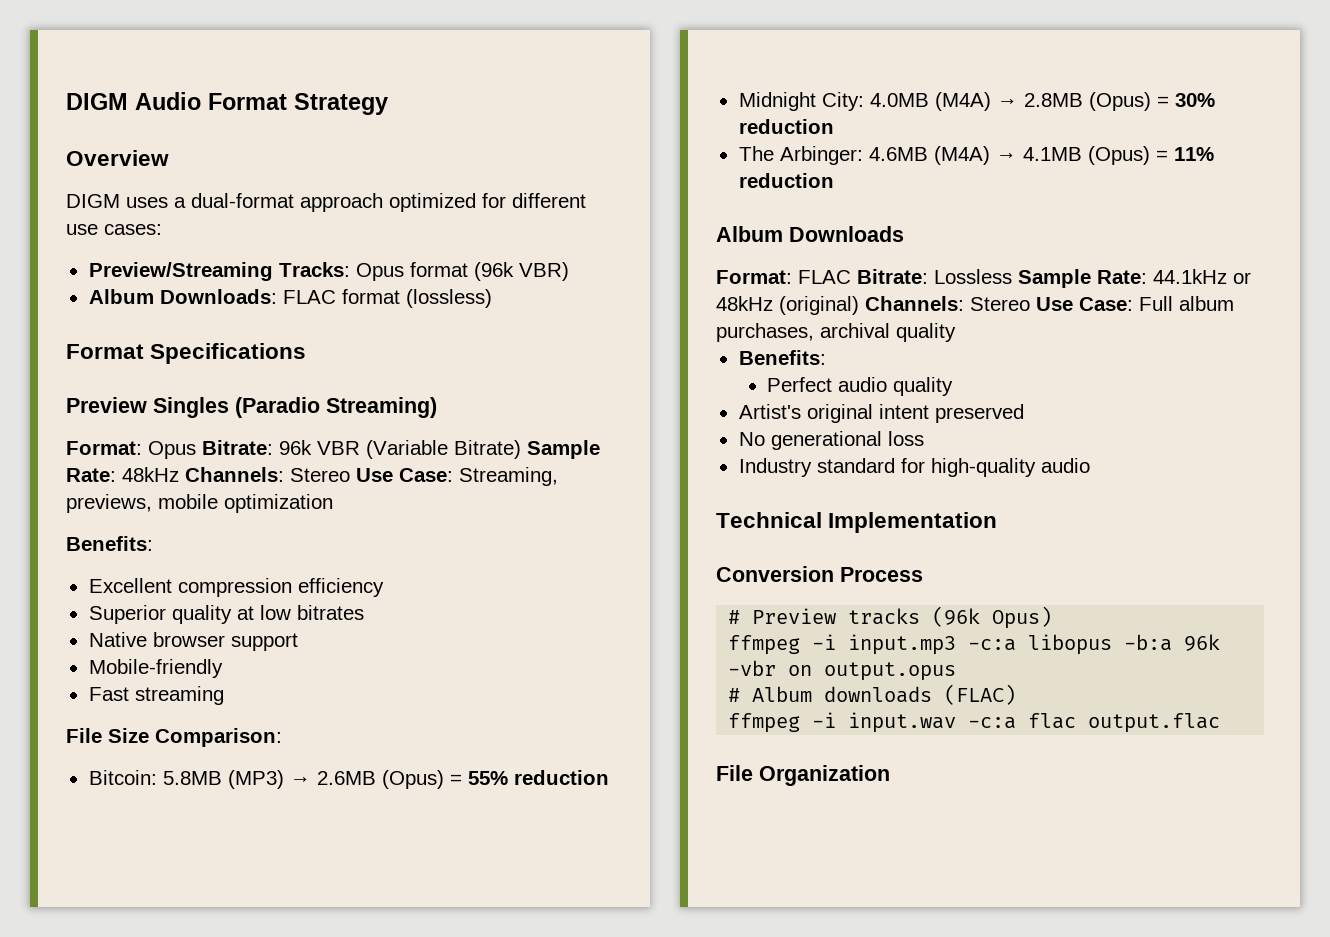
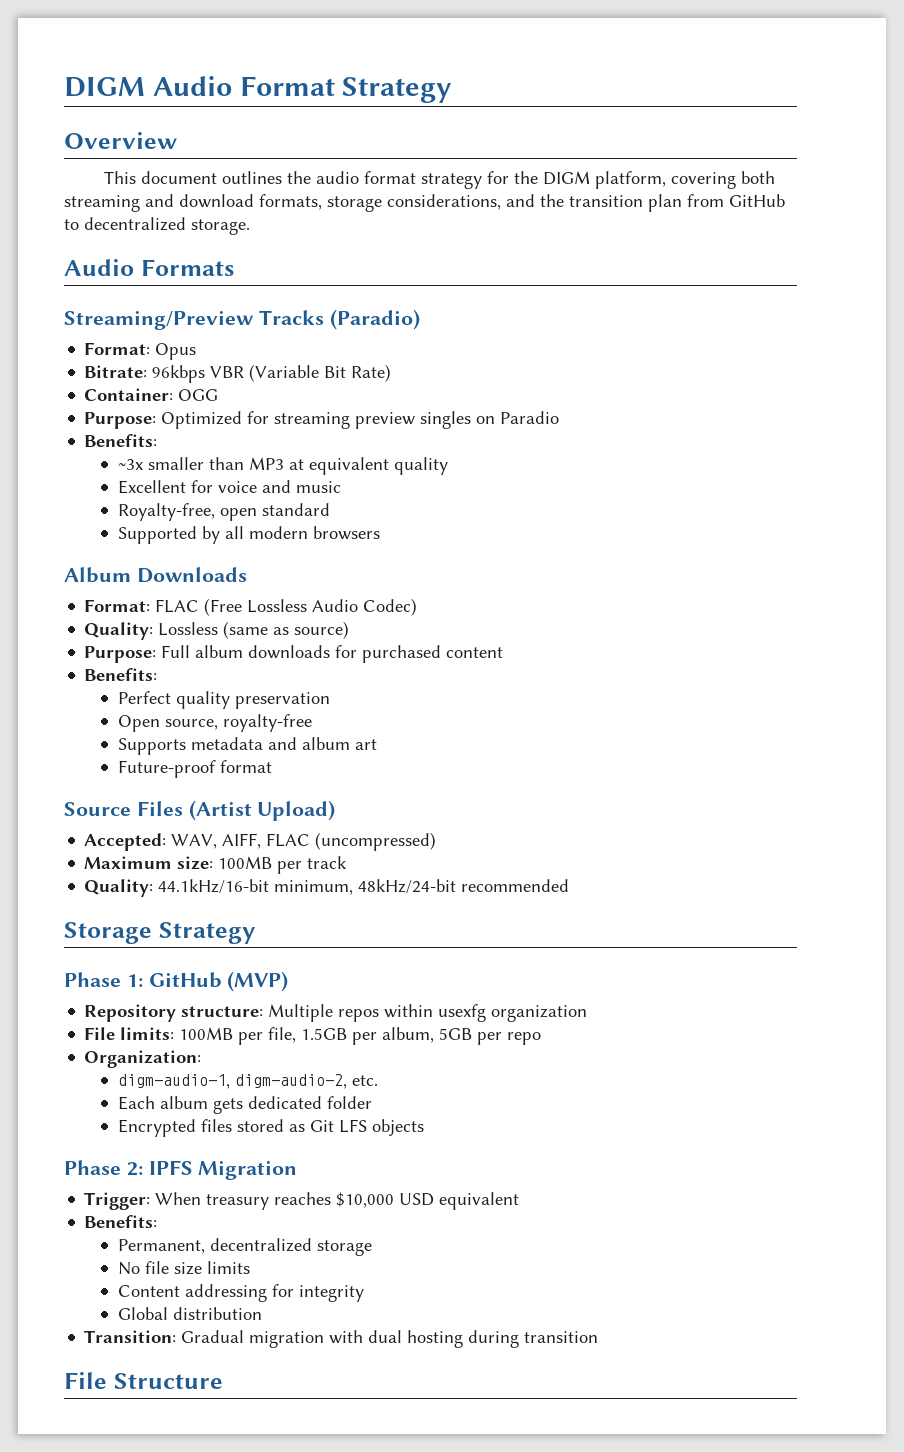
- DIGM uses a dual-format approach optimized for different use cases:
- Preview/Streaming Tracks: Opus format (96k VBR)
- Album Downloads: FLAC format (lossless)
- Format Specifications
- Preview Singles (Paradio Streaming)
- Format: Opus Bitrate: 96k VBR (Variable Bitrate) Sample Rate: 48kHz Channels: Stereo Use Case: Streaming, previews, mobile optimization
+ This document outlines the audio format strategy for the DIGM platform, covering both streaming and download formats, storage considerations, and the transition plan from GitHub to decentralized storage.
+ Audio Formats
+ Streaming/Preview Tracks (Paradio)
+ Format: Opus
+ Bitrate: 96kbps VBR (Variable Bit Rate)
+ Container: OGG
+ Purpose: Optimized for streaming preview singles on Paradio
  Benefits:
- Excellent compression efficiency
- Superior quality at low bitrates
- Native browser support
- Mobile-friendly
- Fast streaming
- File Size Comparison:
- Bitcoin: 5.8MB (MP3) → 2.6MB (Opus) = 55% reduction
- Midnight City: 4.0MB (M4A) → 2.8MB (Opus) = 30% reduction
- The Arbinger: 4.6MB (M4A) → 4.1MB (Opus) = 11% reduction
+ ~3x smaller than MP3 at equivalent quality
+ Excellent for voice and music
+ Royalty-free, open standard
+ Supported by all modern browsers
  Album Downloads
- Format: FLAC Bitrate: Lossless Sample Rate: 44.1kHz or 48kHz (original) Channels: Stereo Use Case: Full album purchases, archival quality
+ Format: FLAC (Free Lossless Audio Codec)
+ Quality: Lossless (same as source)
+ Purpose: Full album downloads for purchased content
- Perfect audio quality
- Artist's original intent preserved
- No generational loss
- Industry standard for high-quality audio
- Technical Implementation
- Conversion Process
- # Preview tracks (96k Opus)
- ffmpeg -i input.mp3 -c:a libopus -b:a 96k -vbr on output.opus
- # Album downloads (FLAC)
- ffmpeg -i input.wav -c:a flac output.flac
- File Organization
+ Perfect quality preservation
+ Open source, royalty-free
+ Supports metadata and album art
+ Future-proof format
+ Source Files (Artist Upload)
+ Accepted: WAV, AIFF, FLAC (uncompressed)
+ Maximum size: 100MB per track
+ Quality: 44.1kHz/16-bit minimum, 48kHz/24-bit recommended
+ Storage Strategy
+ Phase 1: GitHub (MVP)
+ Repository structure: Multiple repos within usexfg organization
+ File limits: 100MB per file, 1.5GB per album, 5GB per repo
+ Organization:
+ digm-audio-1, digm-audio-2, etc.
+ Each album gets dedicated folder
+ Encrypted files stored as Git LFS objects
+ Phase 2: IPFS Migration
+ Trigger: When treasury reaches $10,000 USD equivalent
+ Benefits:
+ Permanent, decentralized storage
+ No file size limits
+ Content addressing for integrity
+ Global distribution
+ Transition: Gradual migration with dual hosting during transition
+ File Structure

